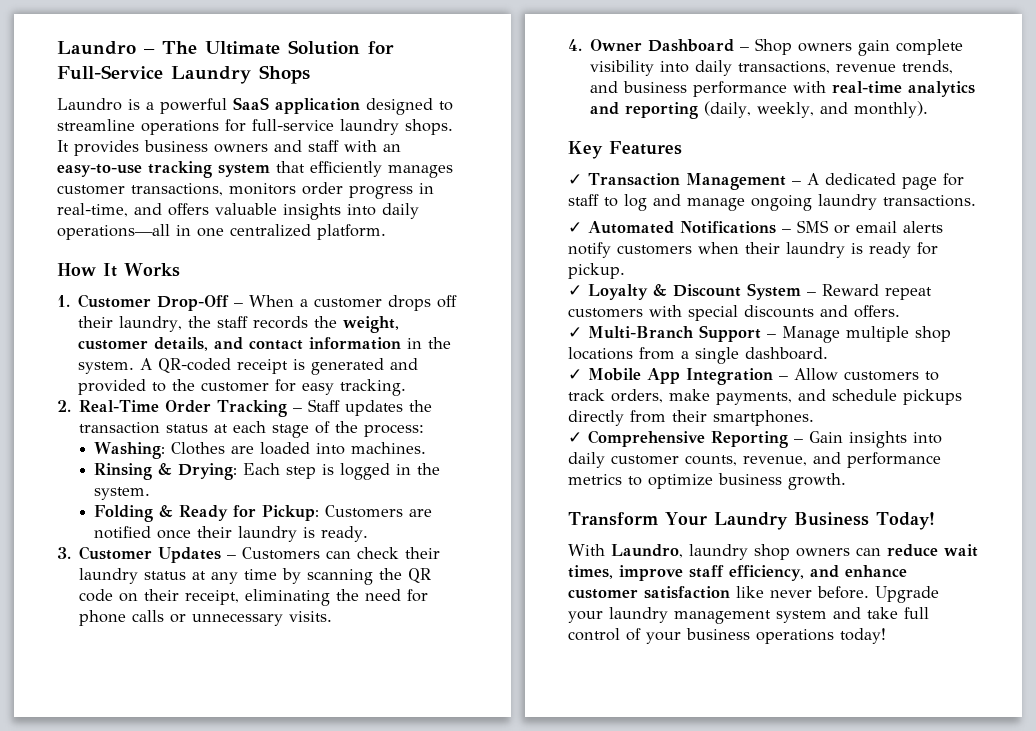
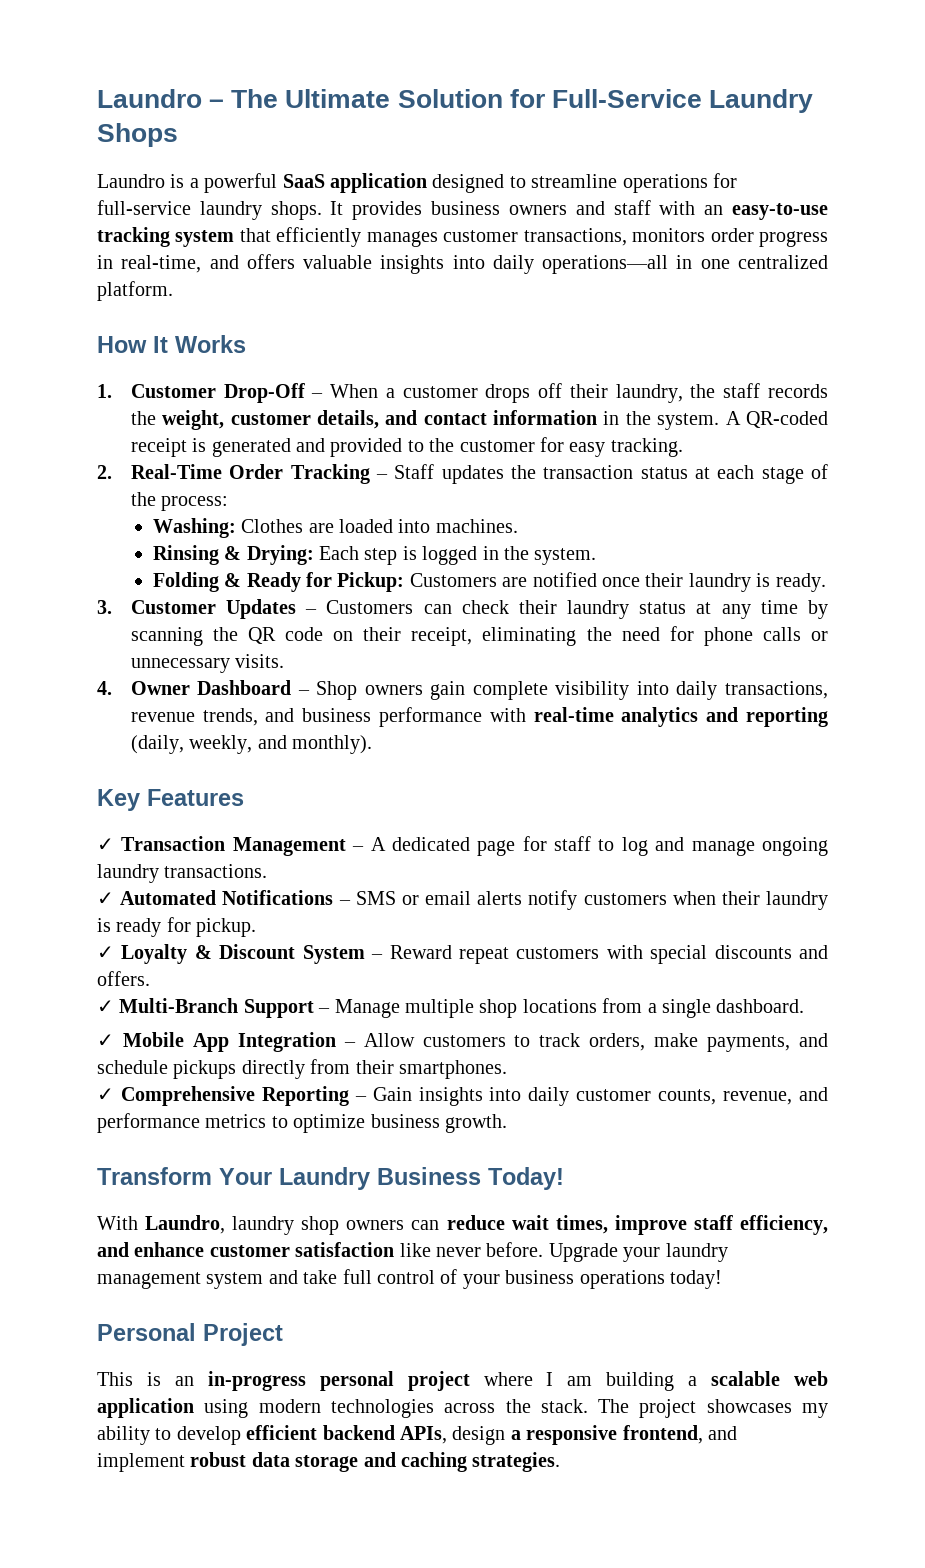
+ Personal Project
+ This is an in-progress personal project where I am building a scalable web application using modern technologies across the stack. The project showcases my ability to develop efficient backend APIs, design a responsive frontend, and implement robust data storage and caching strategies.

